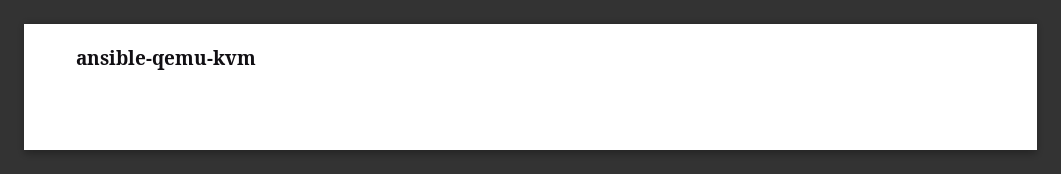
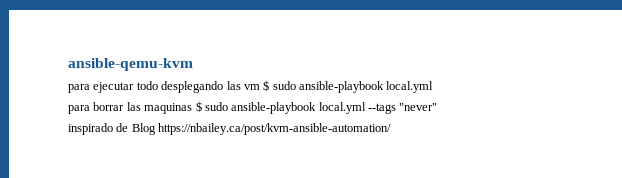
+ para ejecutar todo desplegando las vm $ sudo ansible-playbook local.yml
+ para borrar las maquinas $ sudo ansible-playbook local.yml --tags "never"
+ inspirado de Blog https://nbailey.ca/post/kvm-ansible-automation/

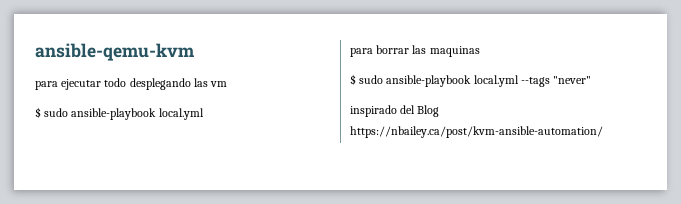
- para ejecutar todo desplegando las vm $ sudo ansible-playbook local.yml
+ para ejecutar todo desplegando las vm
+ $ sudo ansible-playbook local.yml
- para borrar las maquinas $ sudo ansible-playbook local.yml --tags "never"
+ para borrar las maquinas
+ $ sudo ansible-playbook local.yml --tags "never"
- inspirado de Blog https://nbailey.ca/post/kvm-ansible-automation/
+ inspirado del Blog https://nbailey.ca/post/kvm-ansible-automation/

